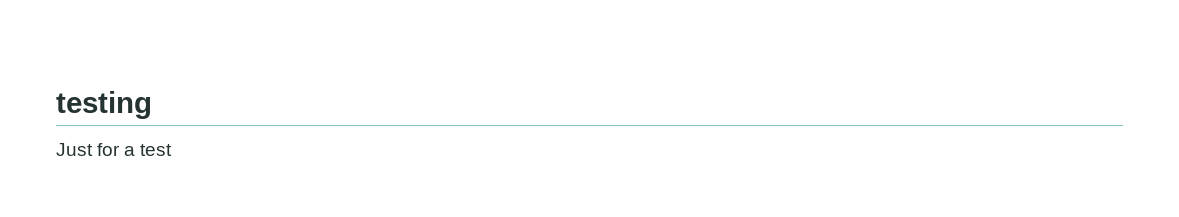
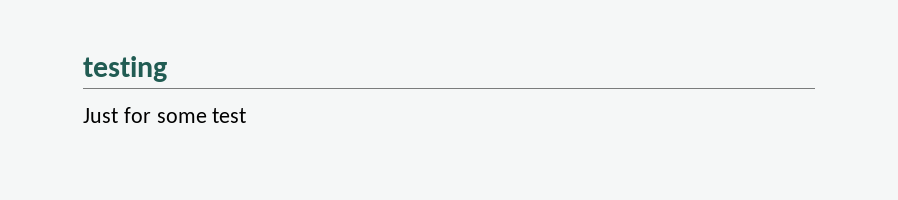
- Just for a test
+ Just for some test

